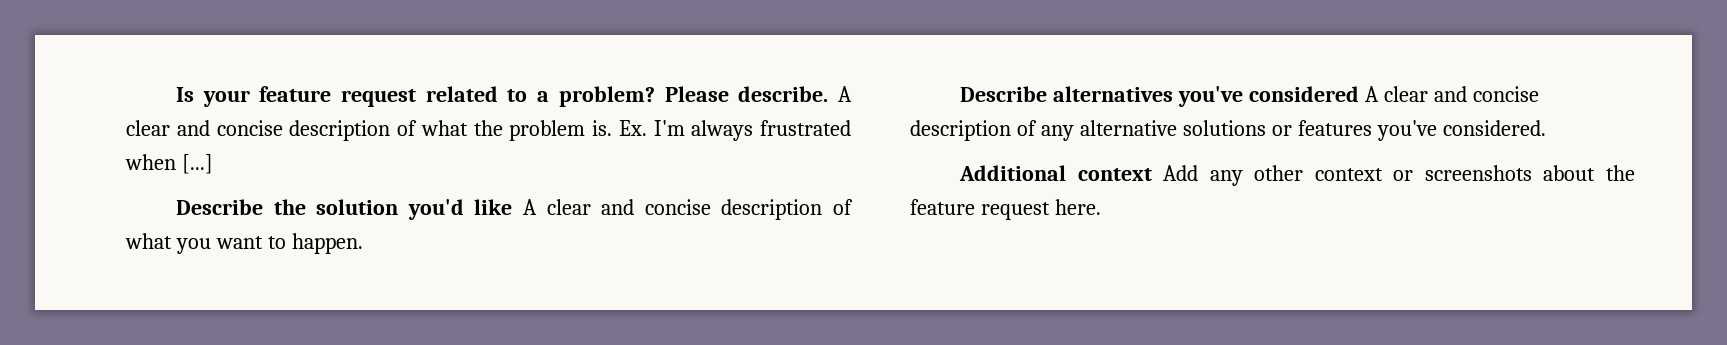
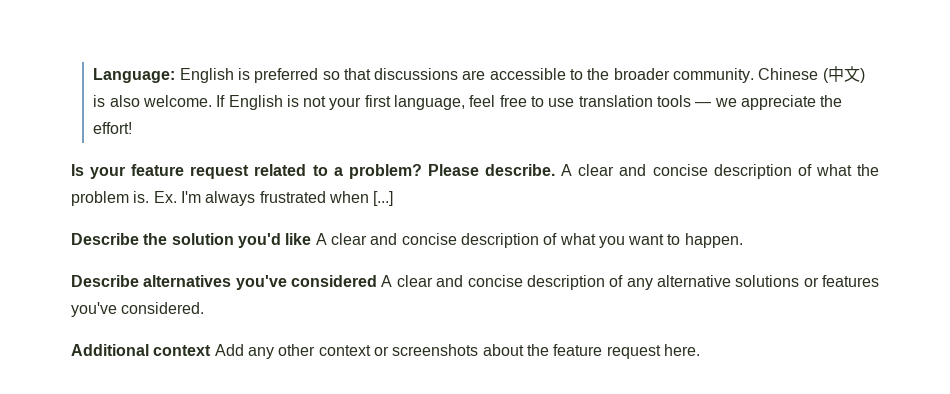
+ Language: English is preferred so that discussions are accessible to the broader community. Chinese (中文) is also welcome. If English is not your first language, feel free to use translation tools — we appreciate the effort!

